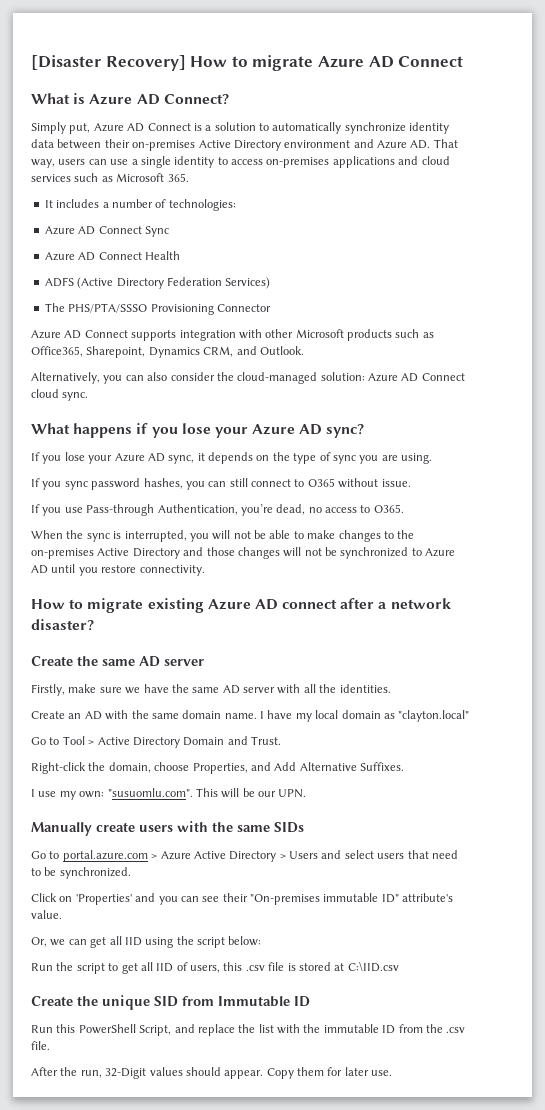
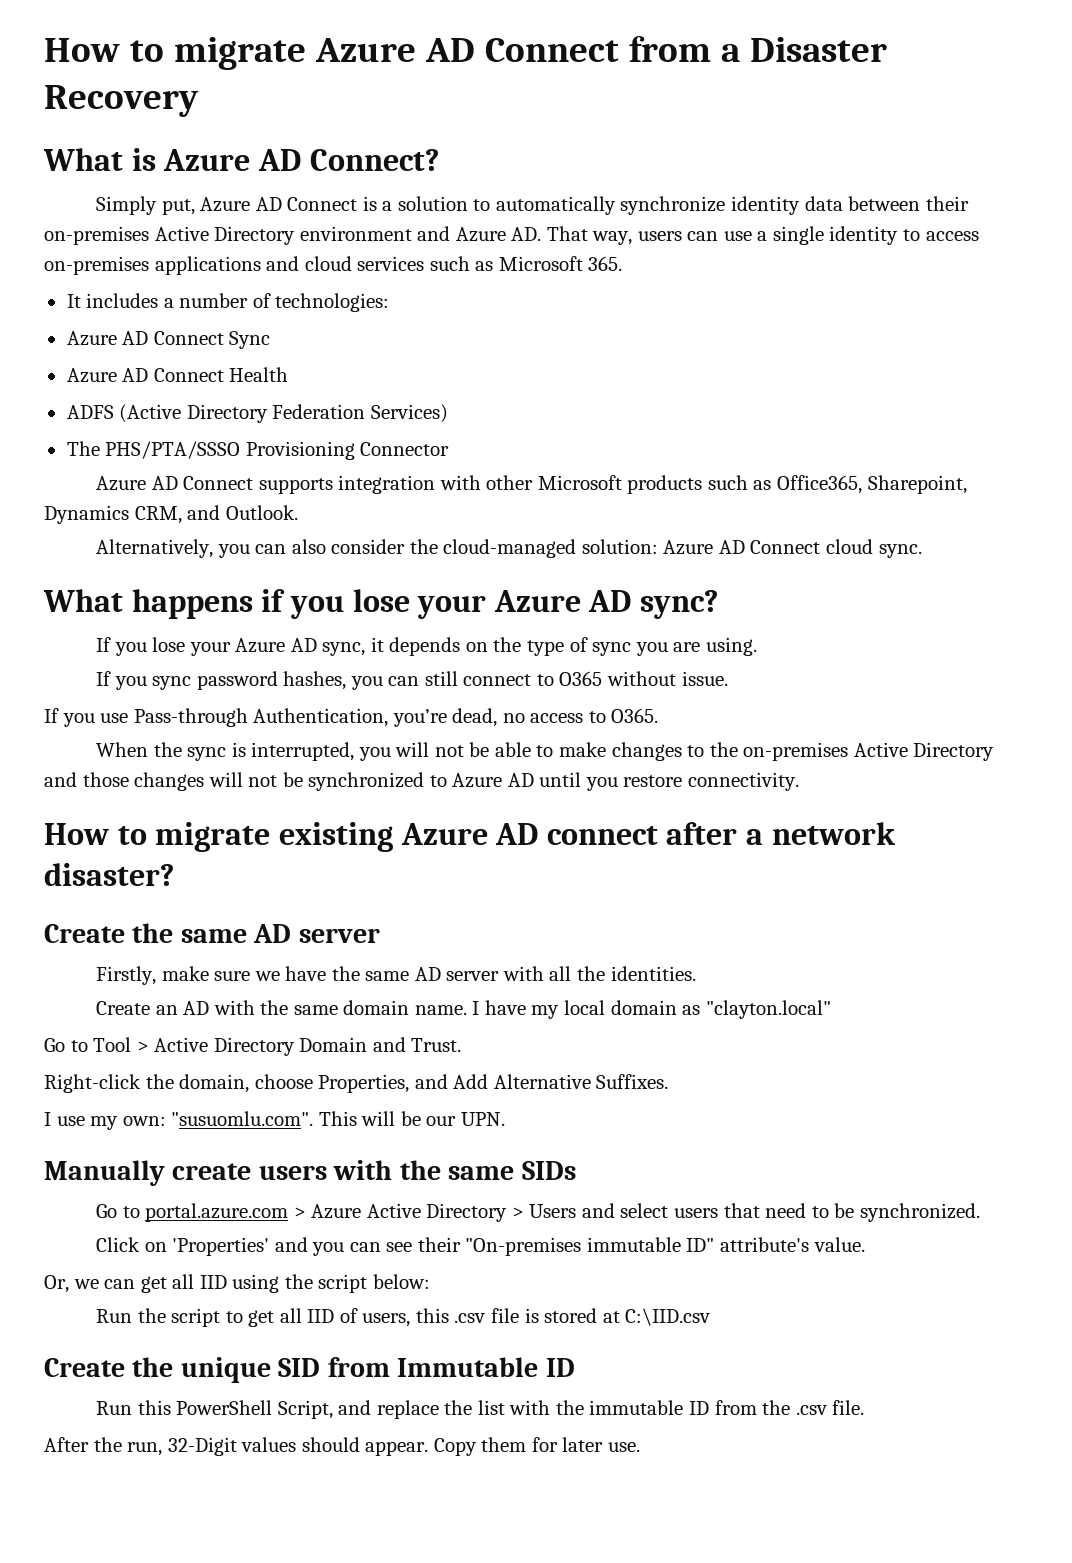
- [Disaster Recovery] How to migrate Azure AD Connect
+ How to migrate Azure AD Connect from a Disaster Recovery

